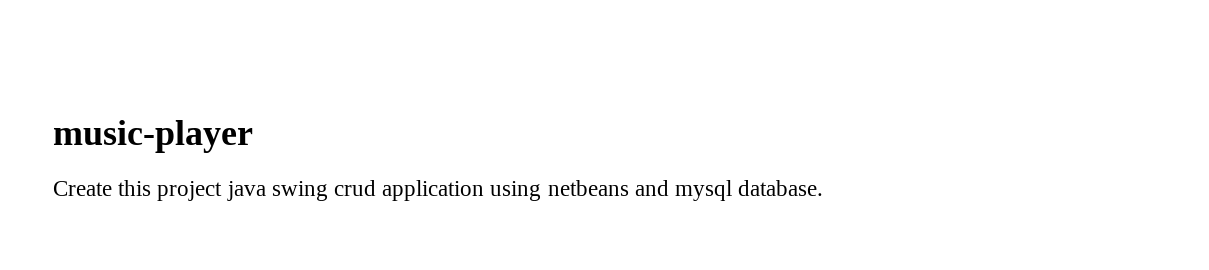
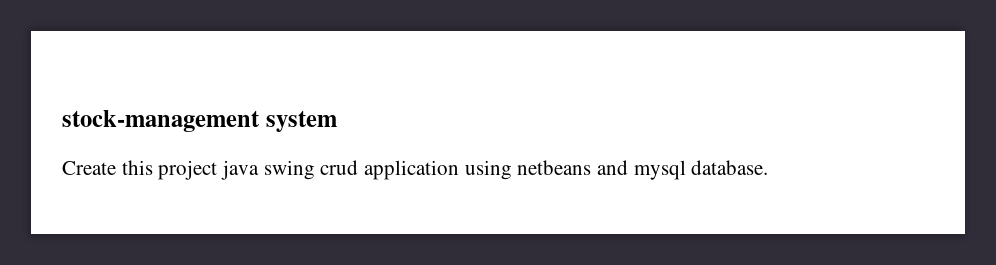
- music-player
+ stock-management system

